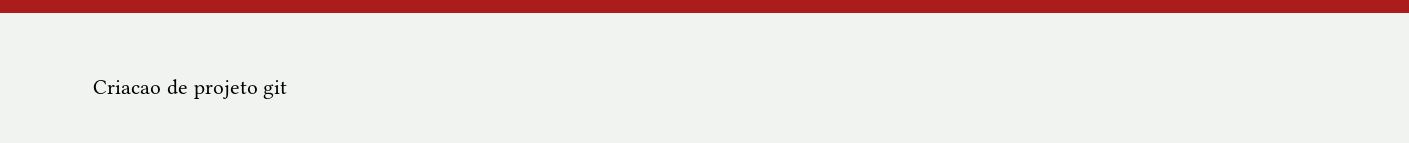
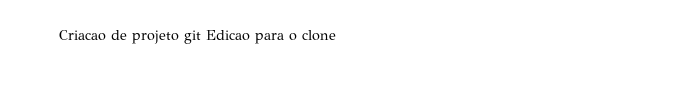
- Criacao de projeto git
+ Criacao de projeto git Edicao para o clone

